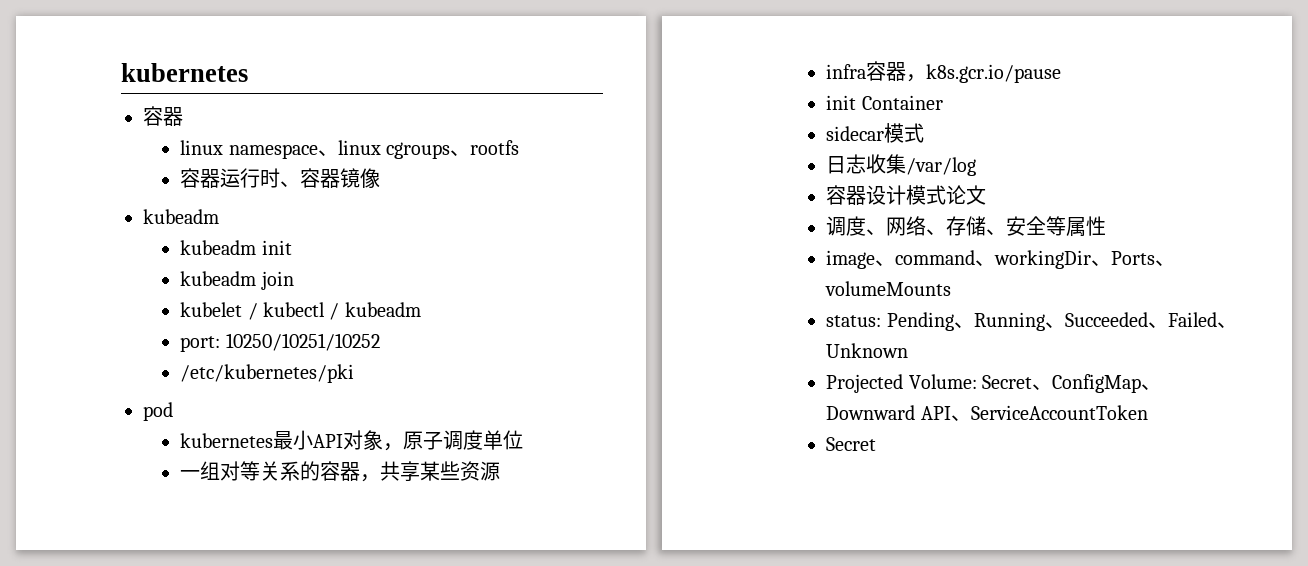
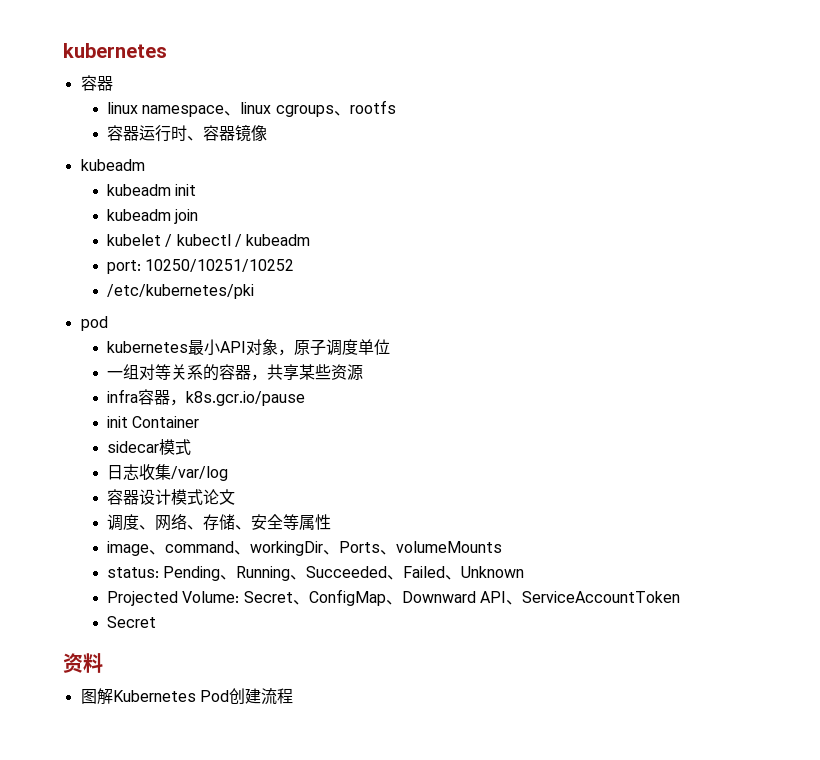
+ 资料
+ 图解Kubernetes Pod创建流程

